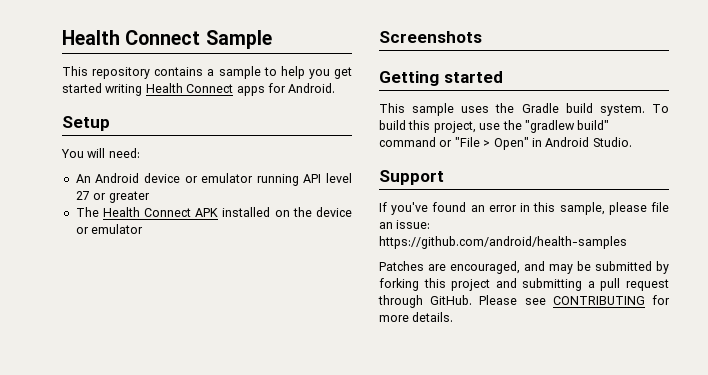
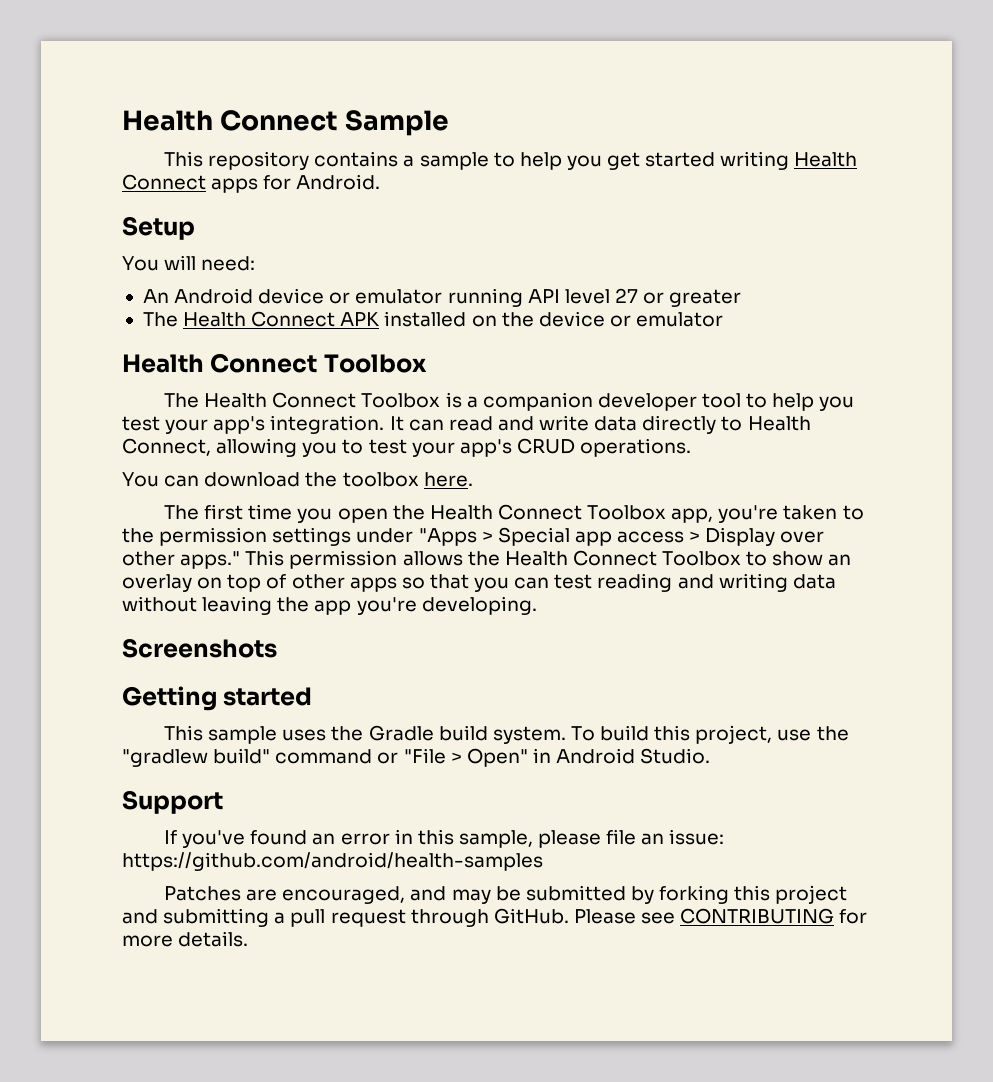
  The Health Connect APK installed on the device or emulator
+ Health Connect Toolbox
+ The Health Connect Toolbox is a companion developer tool to help you test your app's integration. It can read and write data directly to Health Connect, allowing you to test your app's CRUD operations.
+ You can download the toolbox here.
+ The first time you open the Health Connect Toolbox app, you're taken to the permission settings under "Apps > Special app access > Display over other apps." This permission allows the Health Connect Toolbox to show an overlay on top of other apps so that you can test reading and writing data without leaving the app you're developing.

